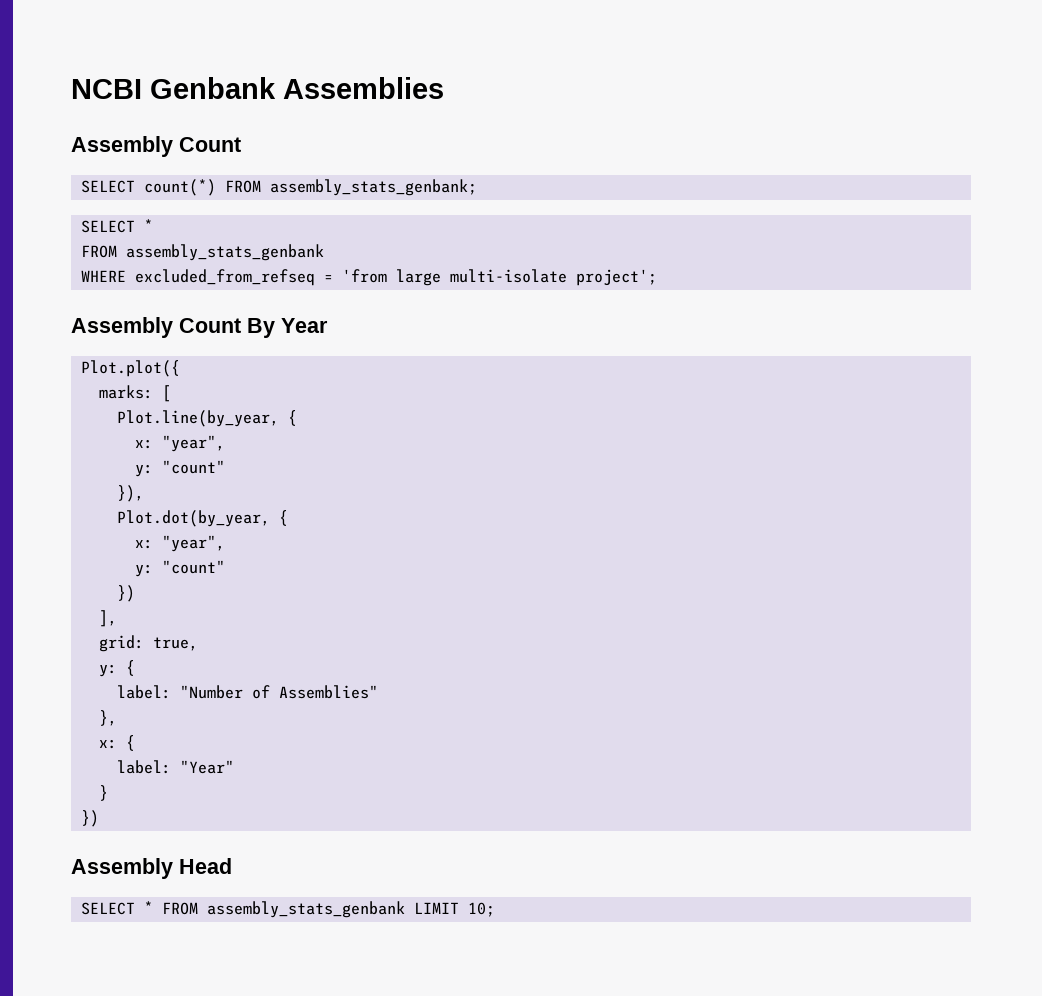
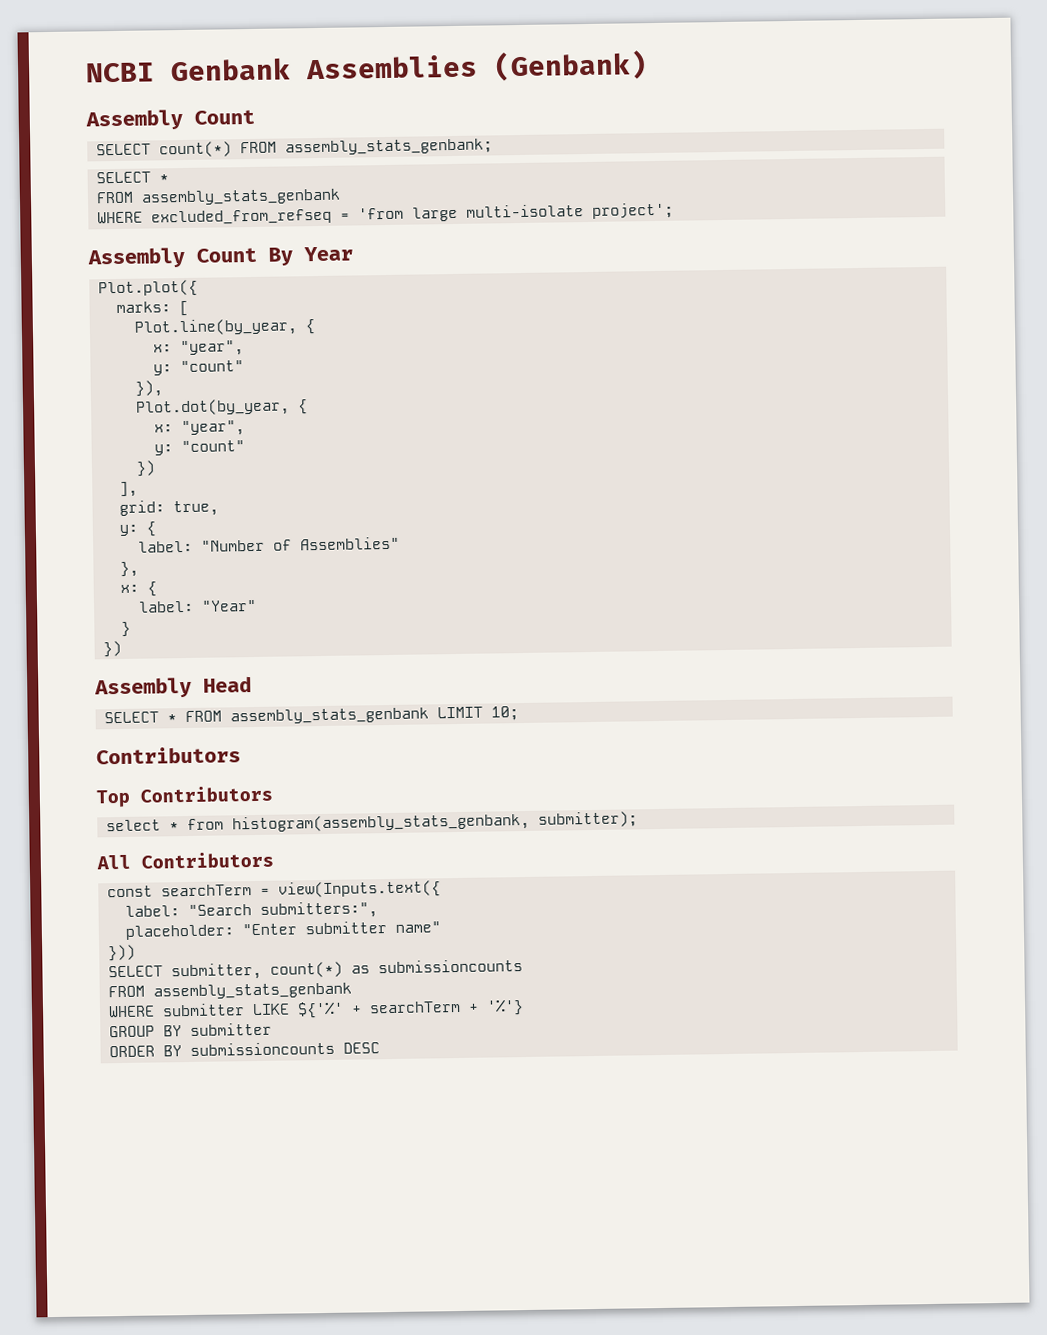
- NCBI Genbank Assemblies
+ NCBI Genbank Assemblies (Genbank)
  SELECT * FROM assembly_stats_genbank LIMIT 10;
+ Contributors
+ Top Contributors
+ select * from histogram(assembly_stats_genbank, submitter);
+ All Contributors
+ const searchTerm = view(Inputs.text({
+ label: "Search submitters:",
+ placeholder: "Enter submitter name"
+ }))
+ SELECT submitter, count(*) as submissioncounts
+ FROM assembly_stats_genbank
+ WHERE submitter LIKE ${'%' + searchTerm + '%'}
+ GROUP BY submitter
+ ORDER BY submissioncounts DESC

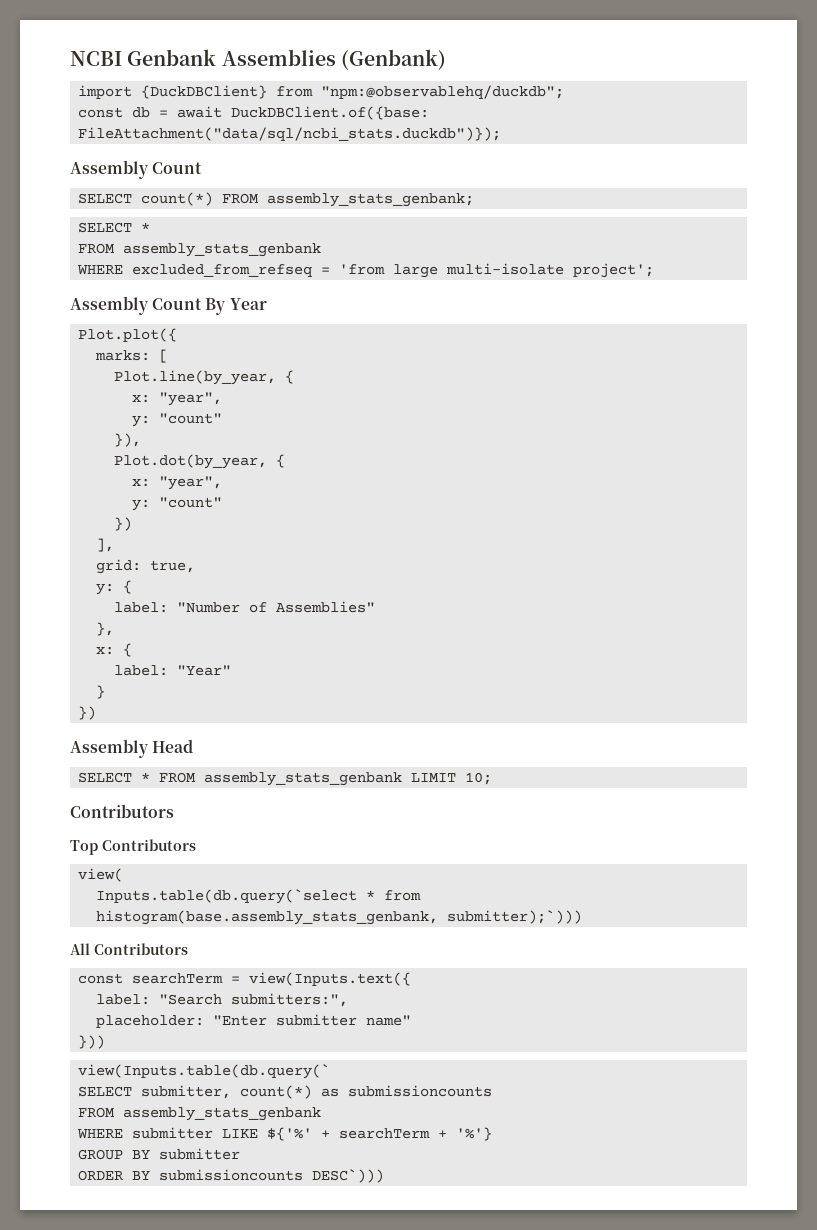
+ import {DuckDBClient} from "npm:@observablehq/duckdb";
+ const db = await DuckDBClient.of({base: FileAttachment("data/sql/ncbi_stats.duckdb")});
- select * from histogram(assembly_stats_genbank, submitter);
+ view(
+ Inputs.table(db.query(`select * from histogram(base.assembly_stats_genbank, submitter);`)))
+ view(Inputs.table(db.query(`
- ORDER BY submissioncounts DESC
+ ORDER BY submissioncounts DESC`)))

